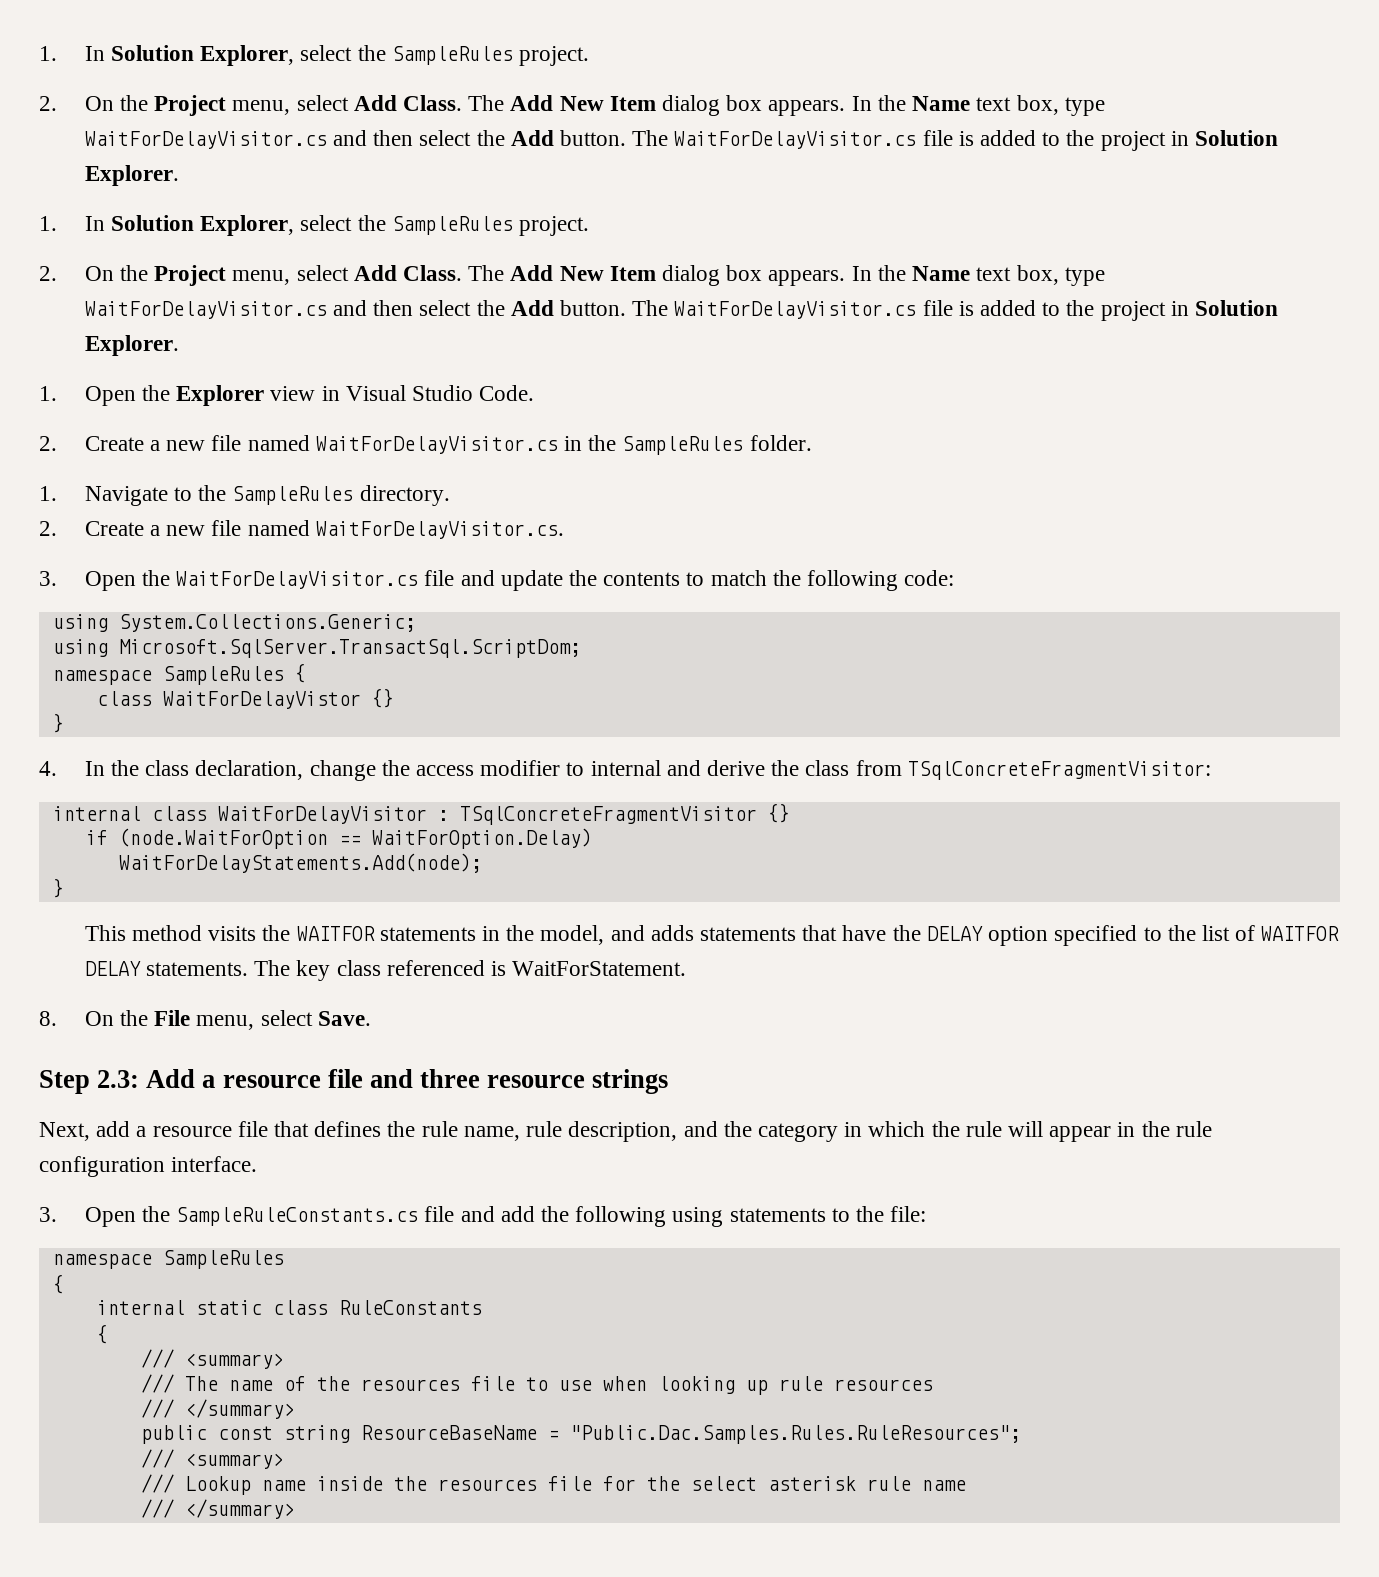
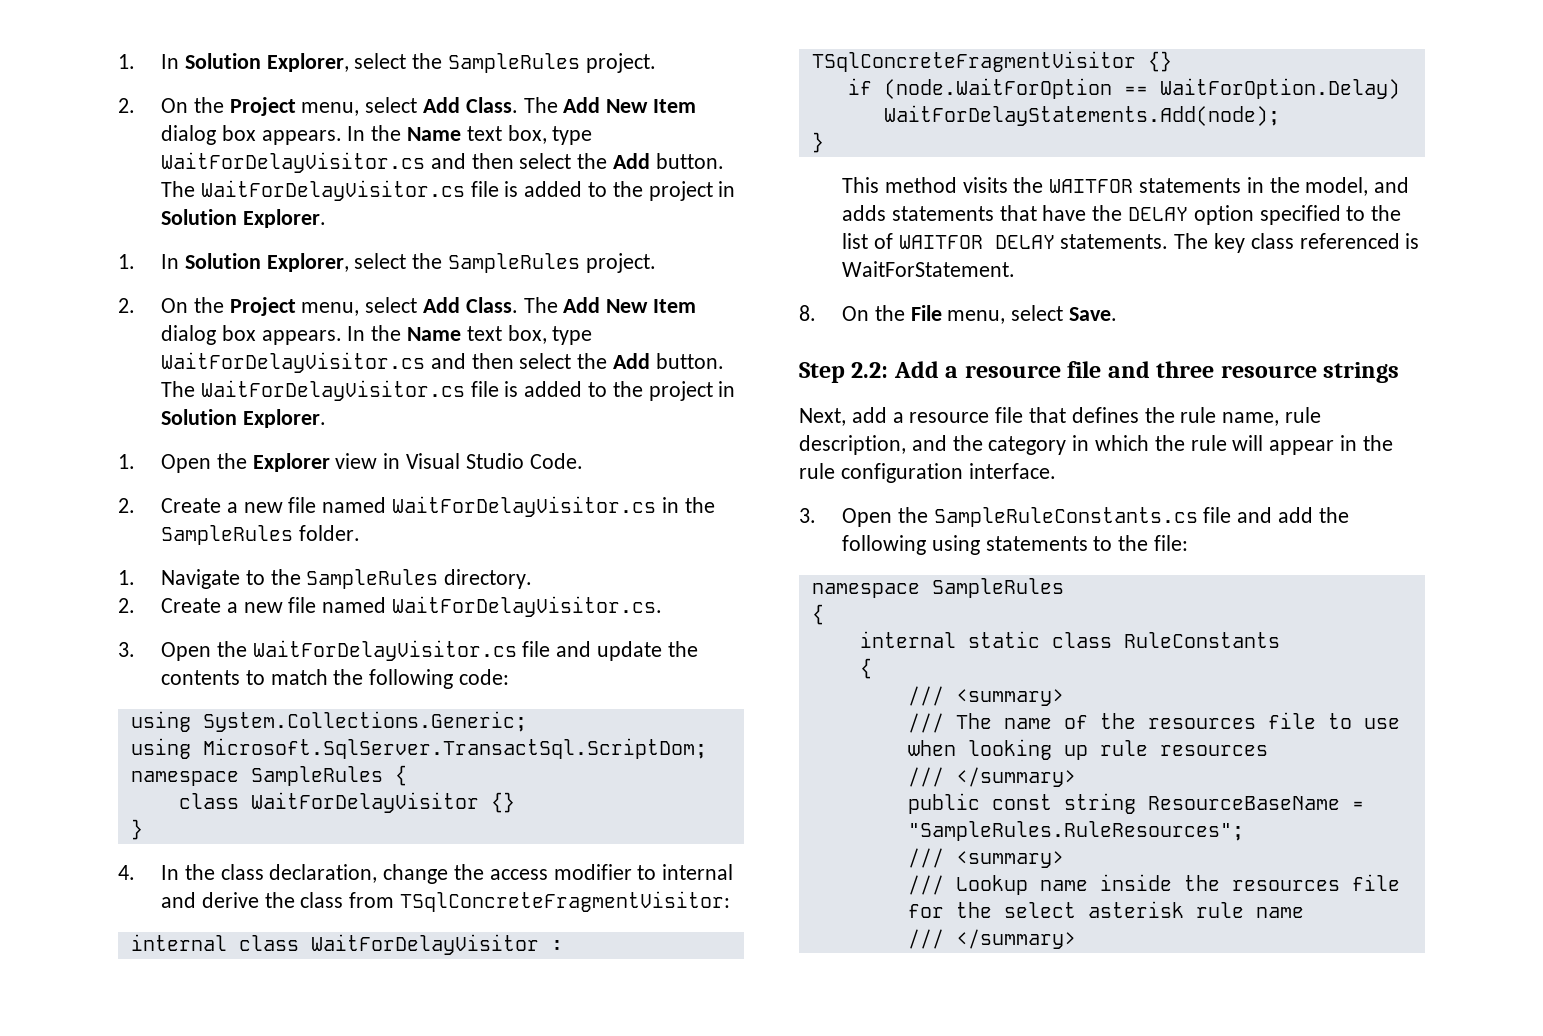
- class WaitForDelayVistor {}
+ class WaitForDelayVisitor {}
- Step 2.3: Add a resource file and three resource strings
+ Step 2.2: Add a resource file and three resource strings
- public const string ResourceBaseName = "Public.Dac.Samples.Rules.RuleResources";
+ public const string ResourceBaseName = "SampleRules.RuleResources";

